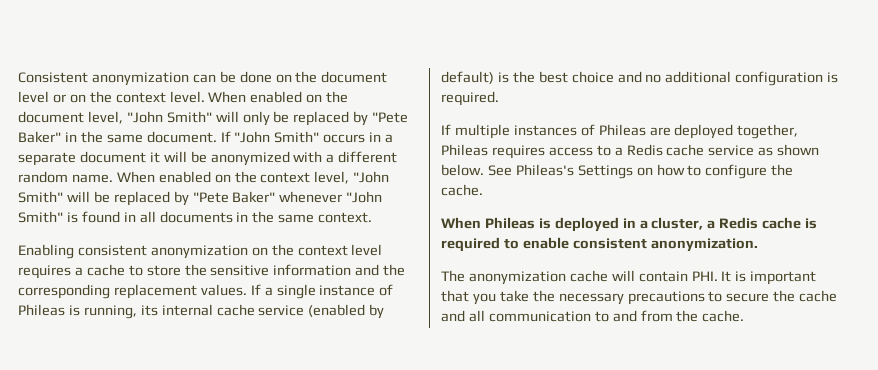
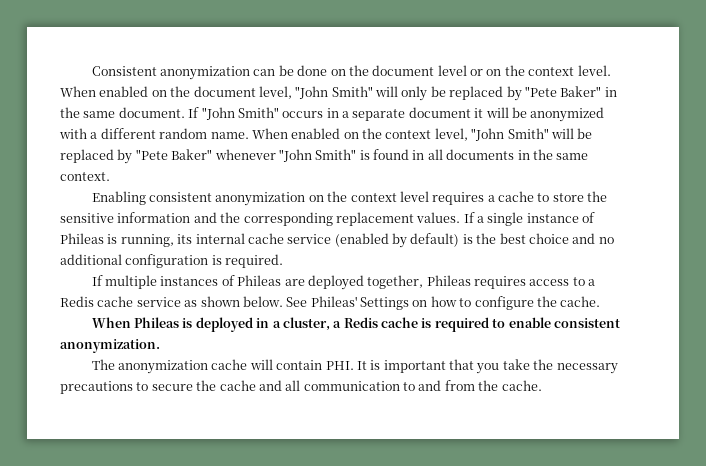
- See Phileas's Settings on how to configure the cache.
+ See Phileas' Settings on how to configure the cache.

